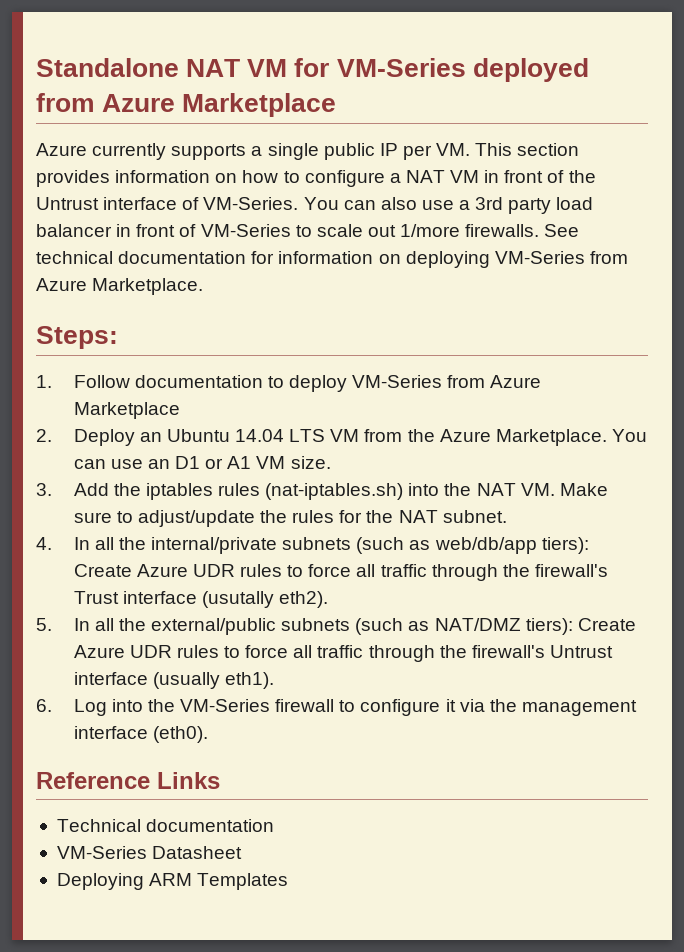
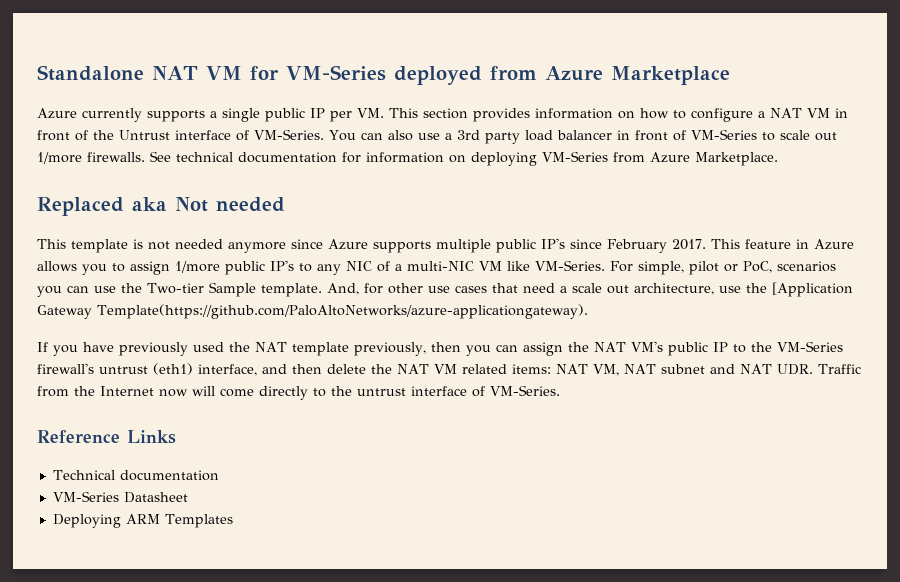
- Steps:
- 1. Follow documentation to deploy VM-Series from Azure Marketplace
- 2. Deploy an Ubuntu 14.04 LTS VM from the Azure Marketplace. You can use an D1 or A1 VM size.
- 3. Add the iptables rules (nat-iptables.sh) into the NAT VM. Make sure to adjust/update the rules for the NAT subnet.
- 4. In all the internal/private subnets (such as web/db/app tiers): Create Azure UDR rules to force all traffic through the firewall's Trust interface (usutally eth2).
- 5. In all the external/public subnets (such as NAT/DMZ tiers): Create Azure UDR rules to force all traffic through the firewall's Untrust interface (usually eth1).
- 6. Log into the VM-Series firewall to configure it via the management interface (eth0).
+ Replaced aka Not needed
+ This template is not needed anymore since Azure supports multiple public IP's since February 2017. This feature in Azure allows you to assign 1/more public IP's to any NIC of a multi-NIC VM like VM-Series. For simple, pilot or PoC, scenarios you can use the Two-tier Sample template. And, for other use cases that need a scale out architecture, use the [Application Gateway Template(https://github.com/PaloAltoNetworks/azure-applicationgateway).
+ If you have previously used the NAT template previously, then you can assign the NAT VM's public IP to the VM-Series firewall's untrust (eth1) interface, and then delete the NAT VM related items: NAT VM, NAT subnet and NAT UDR. Traffic from the Internet now will come directly to the untrust interface of VM-Series.

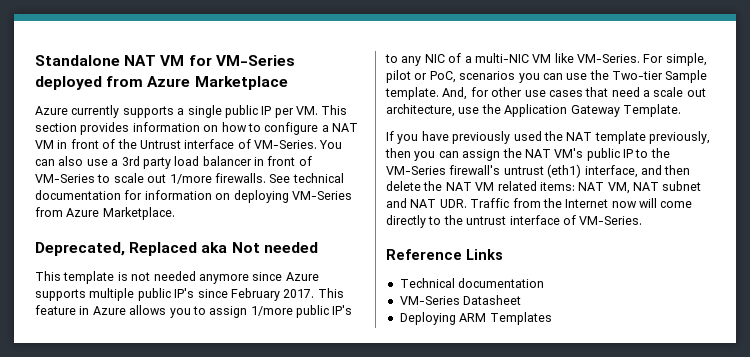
- Replaced aka Not needed
+ Deprecated, Replaced aka Not needed
- And, for other use cases that need a scale out architecture, use the [Application Gateway Template(https://github.com/PaloAltoNetworks/azure-applicationgateway).
+ And, for other use cases that need a scale out architecture, use the Application Gateway Template.

